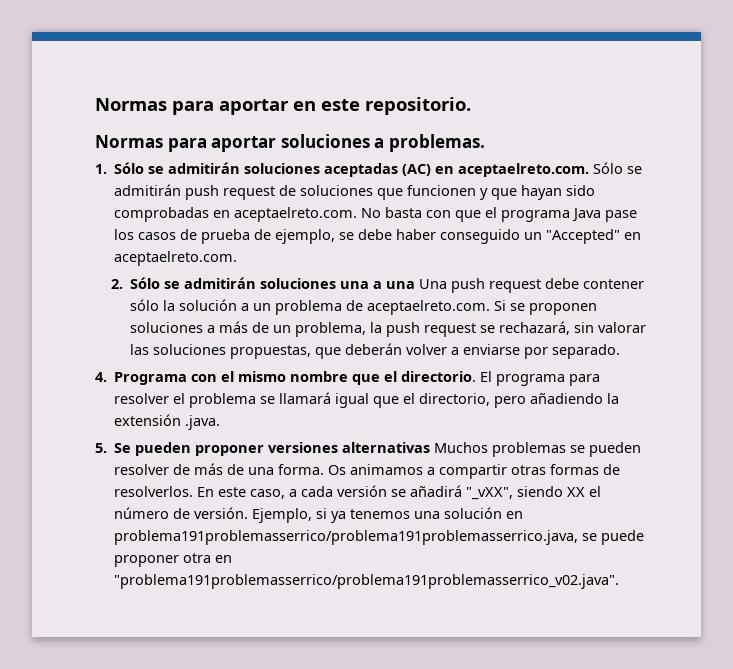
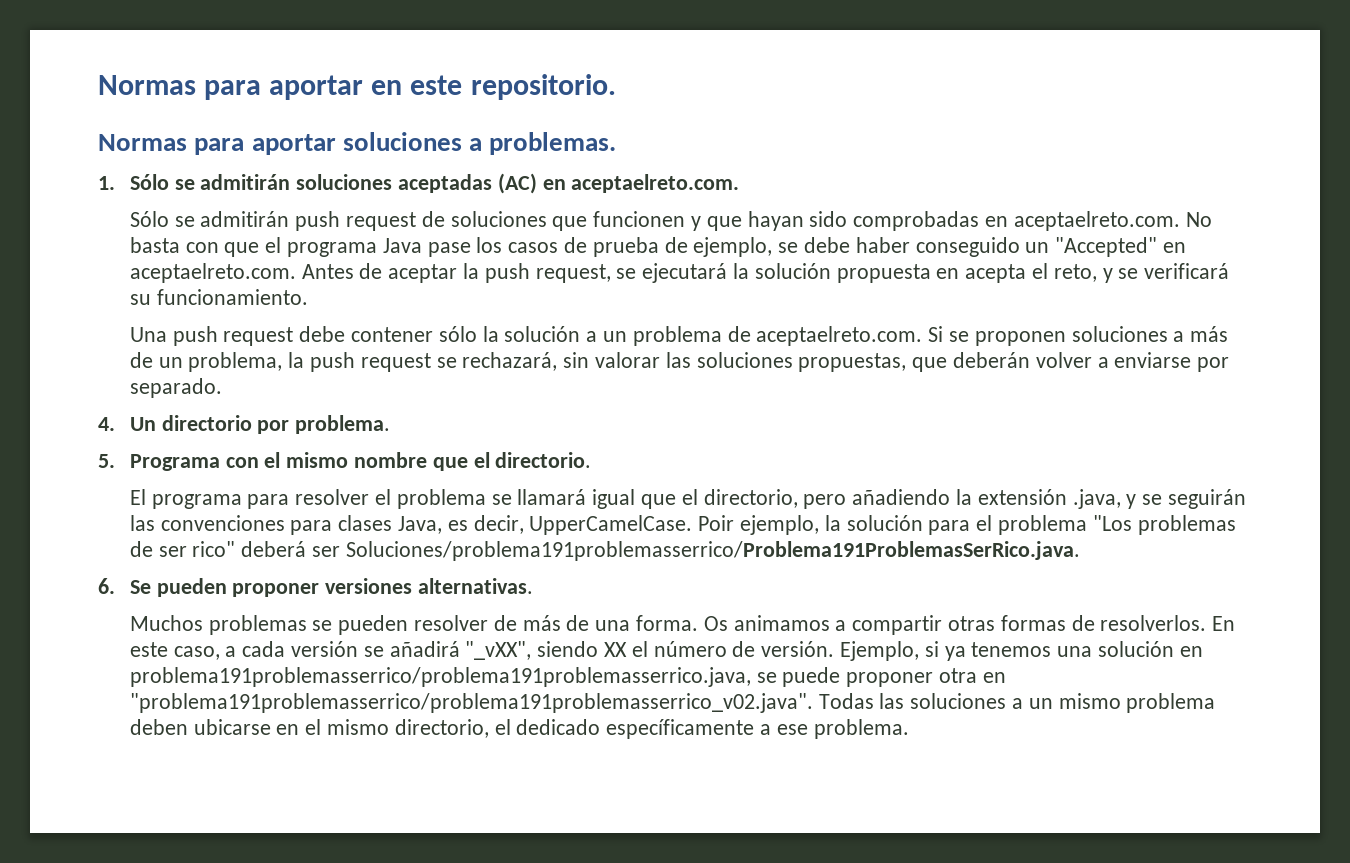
- 1. Sólo se admitirán soluciones aceptadas (AC) en aceptaelreto.com. Sólo se admitirán push request de soluciones que funcionen y que hayan sido comprobadas en aceptaelreto.com. No basta con que el programa Java pase los casos de prueba de ejemplo, se debe haber conseguido un "Accepted" en aceptaelreto.com.
- 2. Sólo se admitirán soluciones una a una Una push request debe contener sólo la solución a un problema de aceptaelreto.com. Si se proponen soluciones a más de un problema, la push request se rechazará, sin valorar las soluciones propuestas, que deberán volver a enviarse por separado.
+ 1. Sólo se admitirán soluciones aceptadas (AC) en aceptaelreto.com.
+ Sólo se admitirán push request de soluciones que funcionen y que hayan sido comprobadas en aceptaelreto.com. No basta con que el programa Java pase los casos de prueba de ejemplo, se debe haber conseguido un "Accepted" en aceptaelreto.com. Antes de aceptar la push request, se ejecutará la solución propuesta en acepta el reto, y se verificará su funcionamiento.
+ Una push request debe contener sólo la solución a un problema de aceptaelreto.com. Si se proponen soluciones a más de un problema, la push request se rechazará, sin valorar las soluciones propuestas, que deberán volver a enviarse por separado.
- 4. Programa con el mismo nombre que el directorio. El programa para resolver el problema se llamará igual que el directorio, pero añadiendo la extensión .java.
- 5. Se pueden proponer versiones alternativas Muchos problemas se pueden resolver de más de una forma.
+ 4. Un directorio por problema.
+ 5. Programa con el mismo nombre que el directorio.
+ El programa para resolver el problema se llamará igual que el directorio, pero añadiendo la extensión .java, y se seguirán las convenciones para clases Java, es decir, UpperCamelCase. Poir ejemplo, la solución para el problema "Los problemas de ser rico" deberá ser Soluciones/problema191problemasserrico/Problema191ProblemasSerRico.java.
+ 6. Se pueden proponer versiones alternativas.
+ Muchos problemas se pueden resolver de más de una forma.
- Ejemplo, si ya tenemos una solución en problema191problemasserrico/problema191problemasserrico.java, se puede proponer otra en "problema191problemasserrico/problema191problemasserrico_v02.java".
+ Ejemplo, si ya tenemos una solución en problema191problemasserrico/problema191problemasserrico.java, se puede proponer otra en "problema191problemasserrico/problema191problemasserrico_v02.java". Todas las soluciones a un mismo problema deben ubicarse en el mismo directorio, el dedicado específicamente a ese problema.

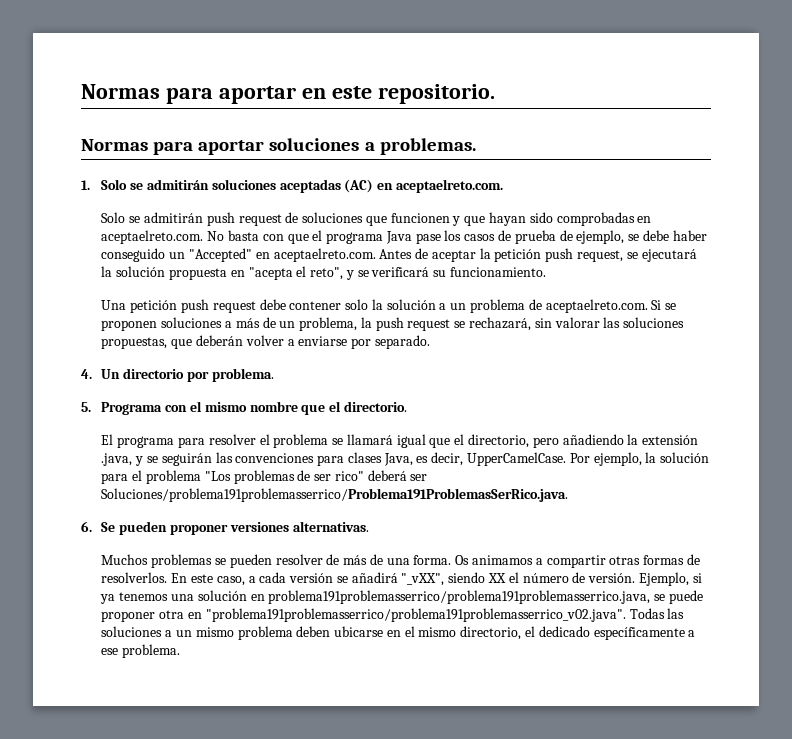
- 1. Sólo se admitirán soluciones aceptadas (AC) en aceptaelreto.com.
+ 1. Solo se admitirán soluciones aceptadas (AC) en aceptaelreto.com.
- Sólo se admitirán push request de soluciones que funcionen y que hayan sido comprobadas en aceptaelreto.com. No basta con que el programa Java pase los casos de prueba de ejemplo, se debe haber conseguido un "Accepted" en aceptaelreto.com. Antes de aceptar la push request, se ejecutará la solución propuesta en acepta el reto, y se verificará su funcionamiento.
+ Solo se admitirán push request de soluciones que funcionen y que hayan sido comprobadas en aceptaelreto.com. No basta con que el programa Java pase los casos de prueba de ejemplo, se debe haber conseguido un "Accepted" en aceptaelreto.com. Antes de aceptar la petición push request, se ejecutará la solución propuesta en "acepta el reto", y se verificará su funcionamiento.
- Una push request debe contener sólo la solución a un problema de aceptaelreto.com. Si se proponen soluciones a más de un problema, la push request se rechazará, sin valorar las soluciones propuestas, que deberán volver a enviarse por separado.
+ Una petición push request debe contener solo la solución a un problema de aceptaelreto.com. Si se proponen soluciones a más de un problema, la push request se rechazará, sin valorar las soluciones propuestas, que deberán volver a enviarse por separado.
- Poir ejemplo, la solución para el problema "Los problemas de ser rico" deberá ser Soluciones/problema191problemasserrico/Problema191ProblemasSerRico.java.
+ Por ejemplo, la solución para el problema "Los problemas de ser rico" deberá ser Soluciones/problema191problemasserrico/Problema191ProblemasSerRico.java.

